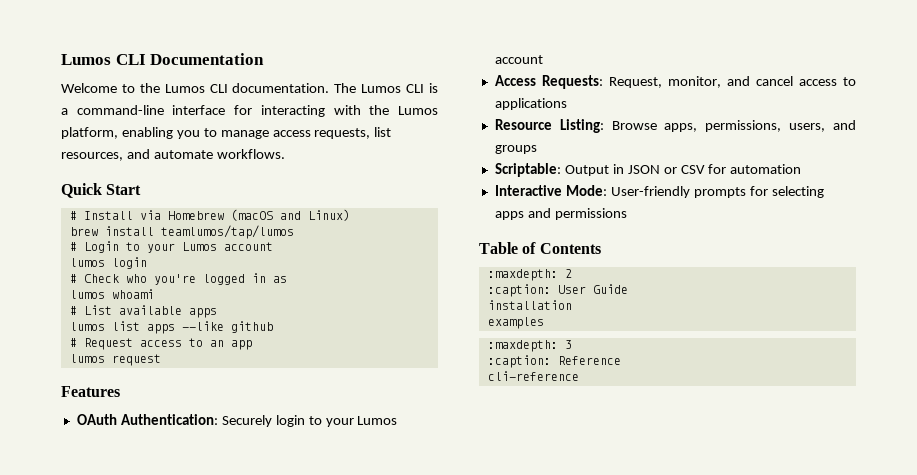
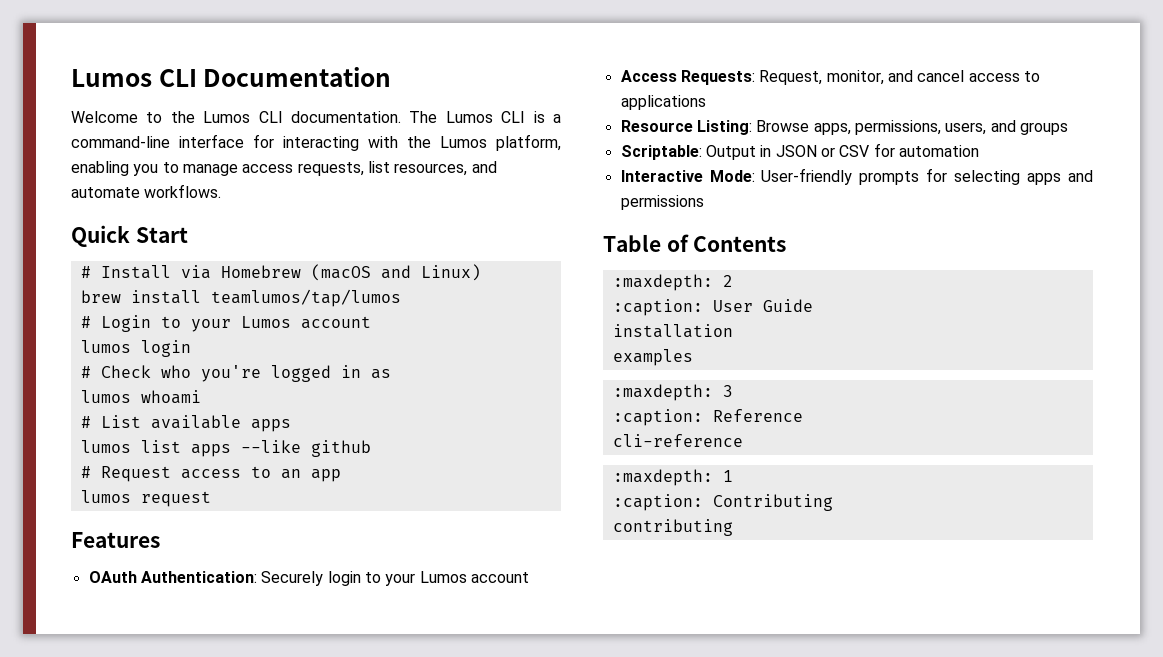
+ :maxdepth: 1
+ :caption: Contributing
+ contributing

